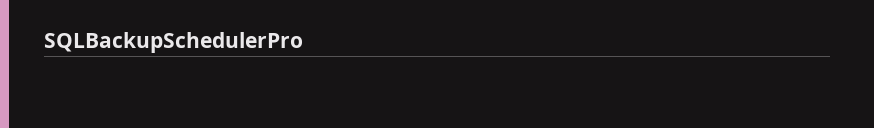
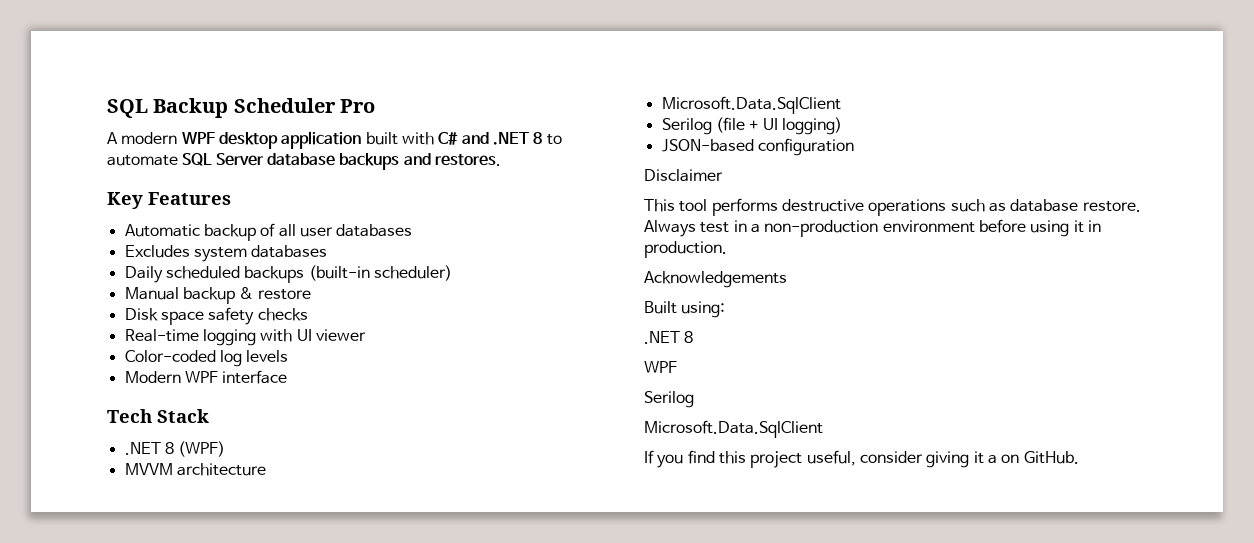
- SQLBackupSchedulerPro
+ SQL Backup Scheduler Pro
+ A modern WPF desktop application built with C# and .NET 8 to automate SQL Server database backups and restores.
+ Key Features
+ Automatic backup of all user databases
+ Excludes system databases
+ Daily scheduled backups (built-in scheduler)
+ Manual backup & restore
+ Disk space safety checks
+ Real-time logging with UI viewer
+ Color-coded log levels
+ Modern WPF interface
+ Tech Stack
+ .NET 8 (WPF)
+ MVVM architecture
+ Microsoft.Data.SqlClient
+ Serilog (file + UI logging)
+ JSON-based configuration
+ Disclaimer
+ This tool performs destructive operations such as database restore. Always test in a non-production environment before using it in production.
+ Acknowledgements
+ Built using:
+ .NET 8
+ WPF
+ Serilog
+ Microsoft.Data.SqlClient
+ If you find this project useful, consider giving it a on GitHub.

